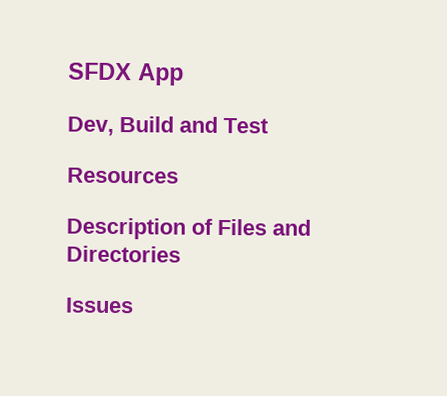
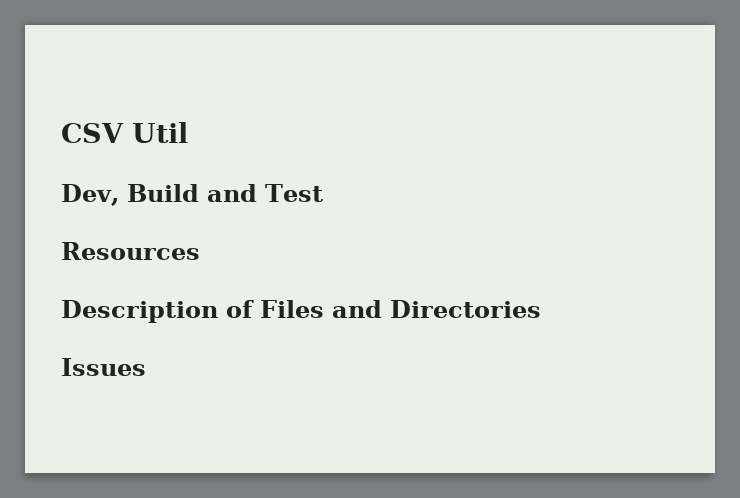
- SFDX App
+ CSV Util

